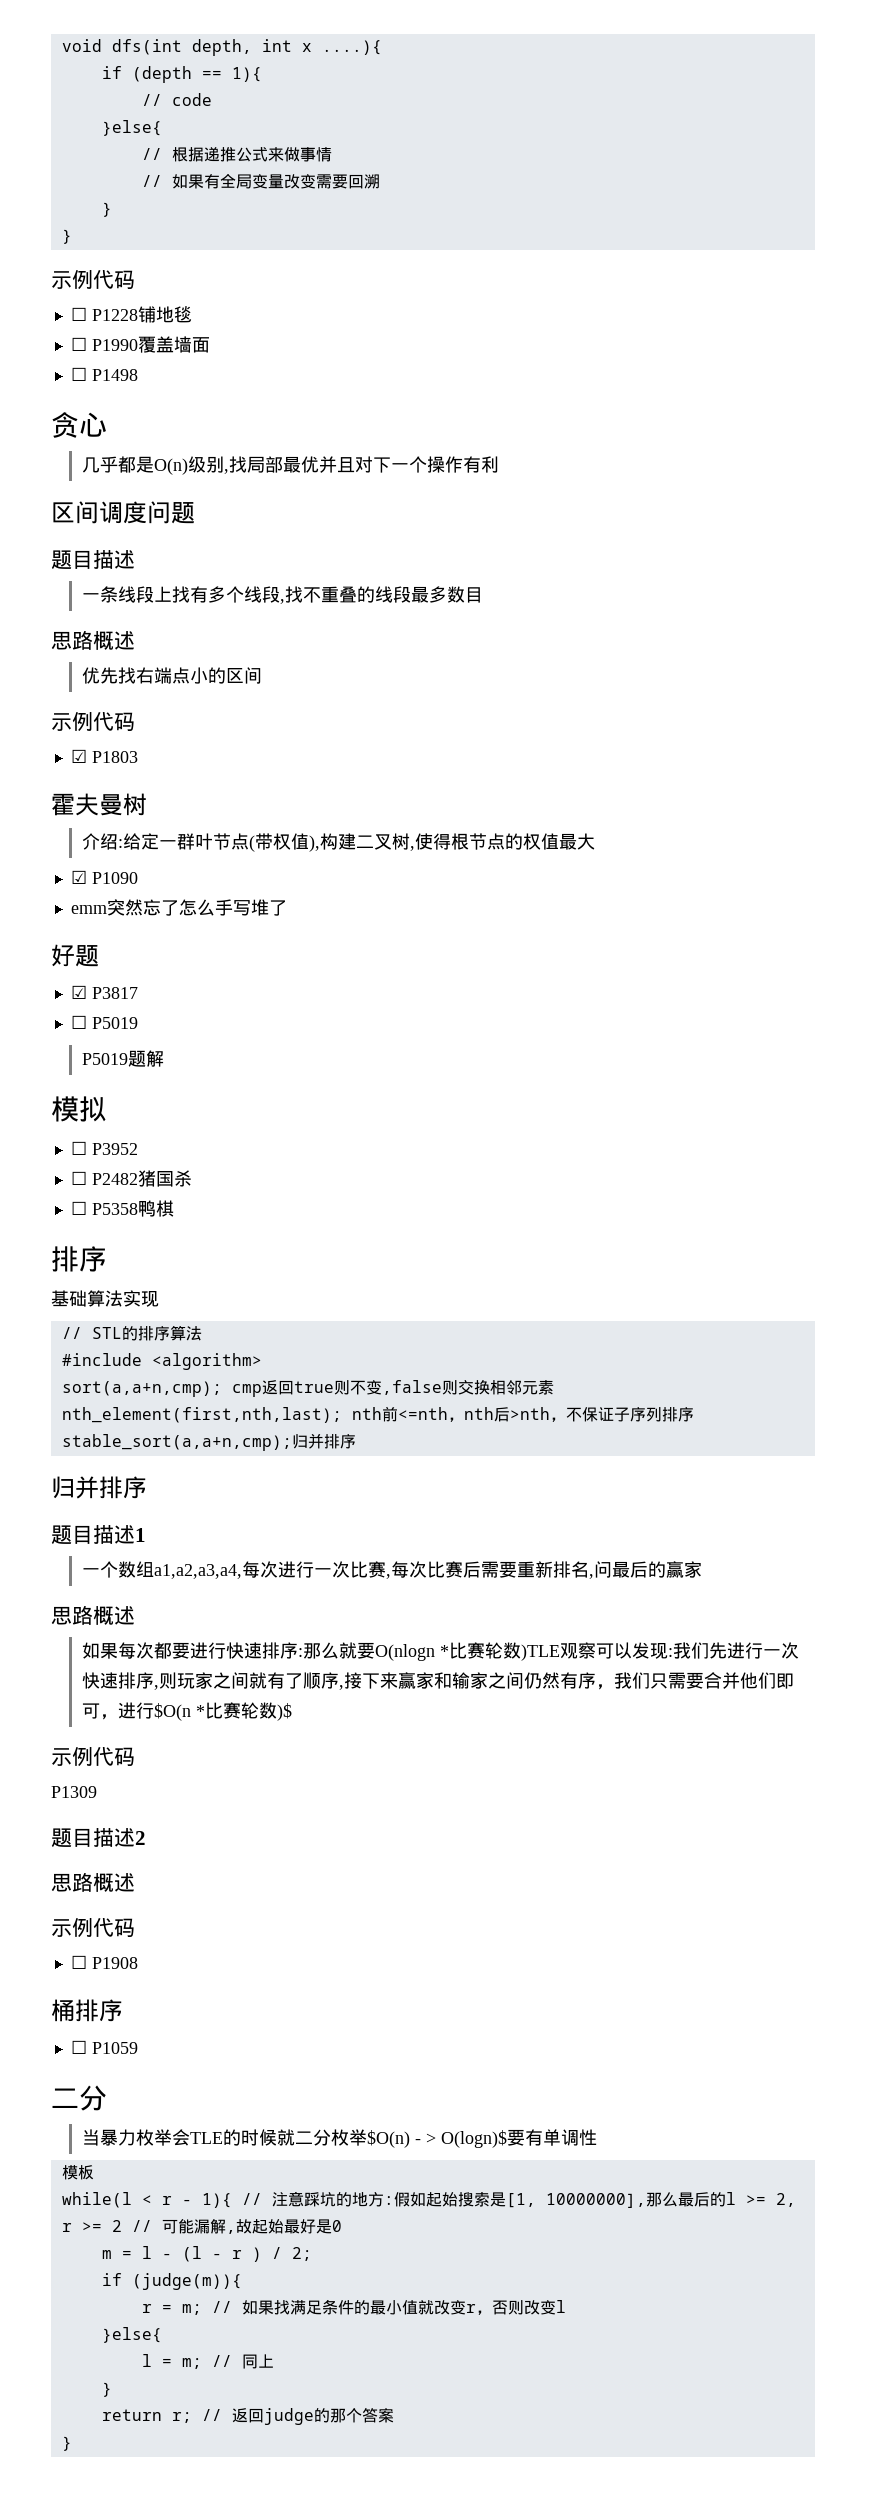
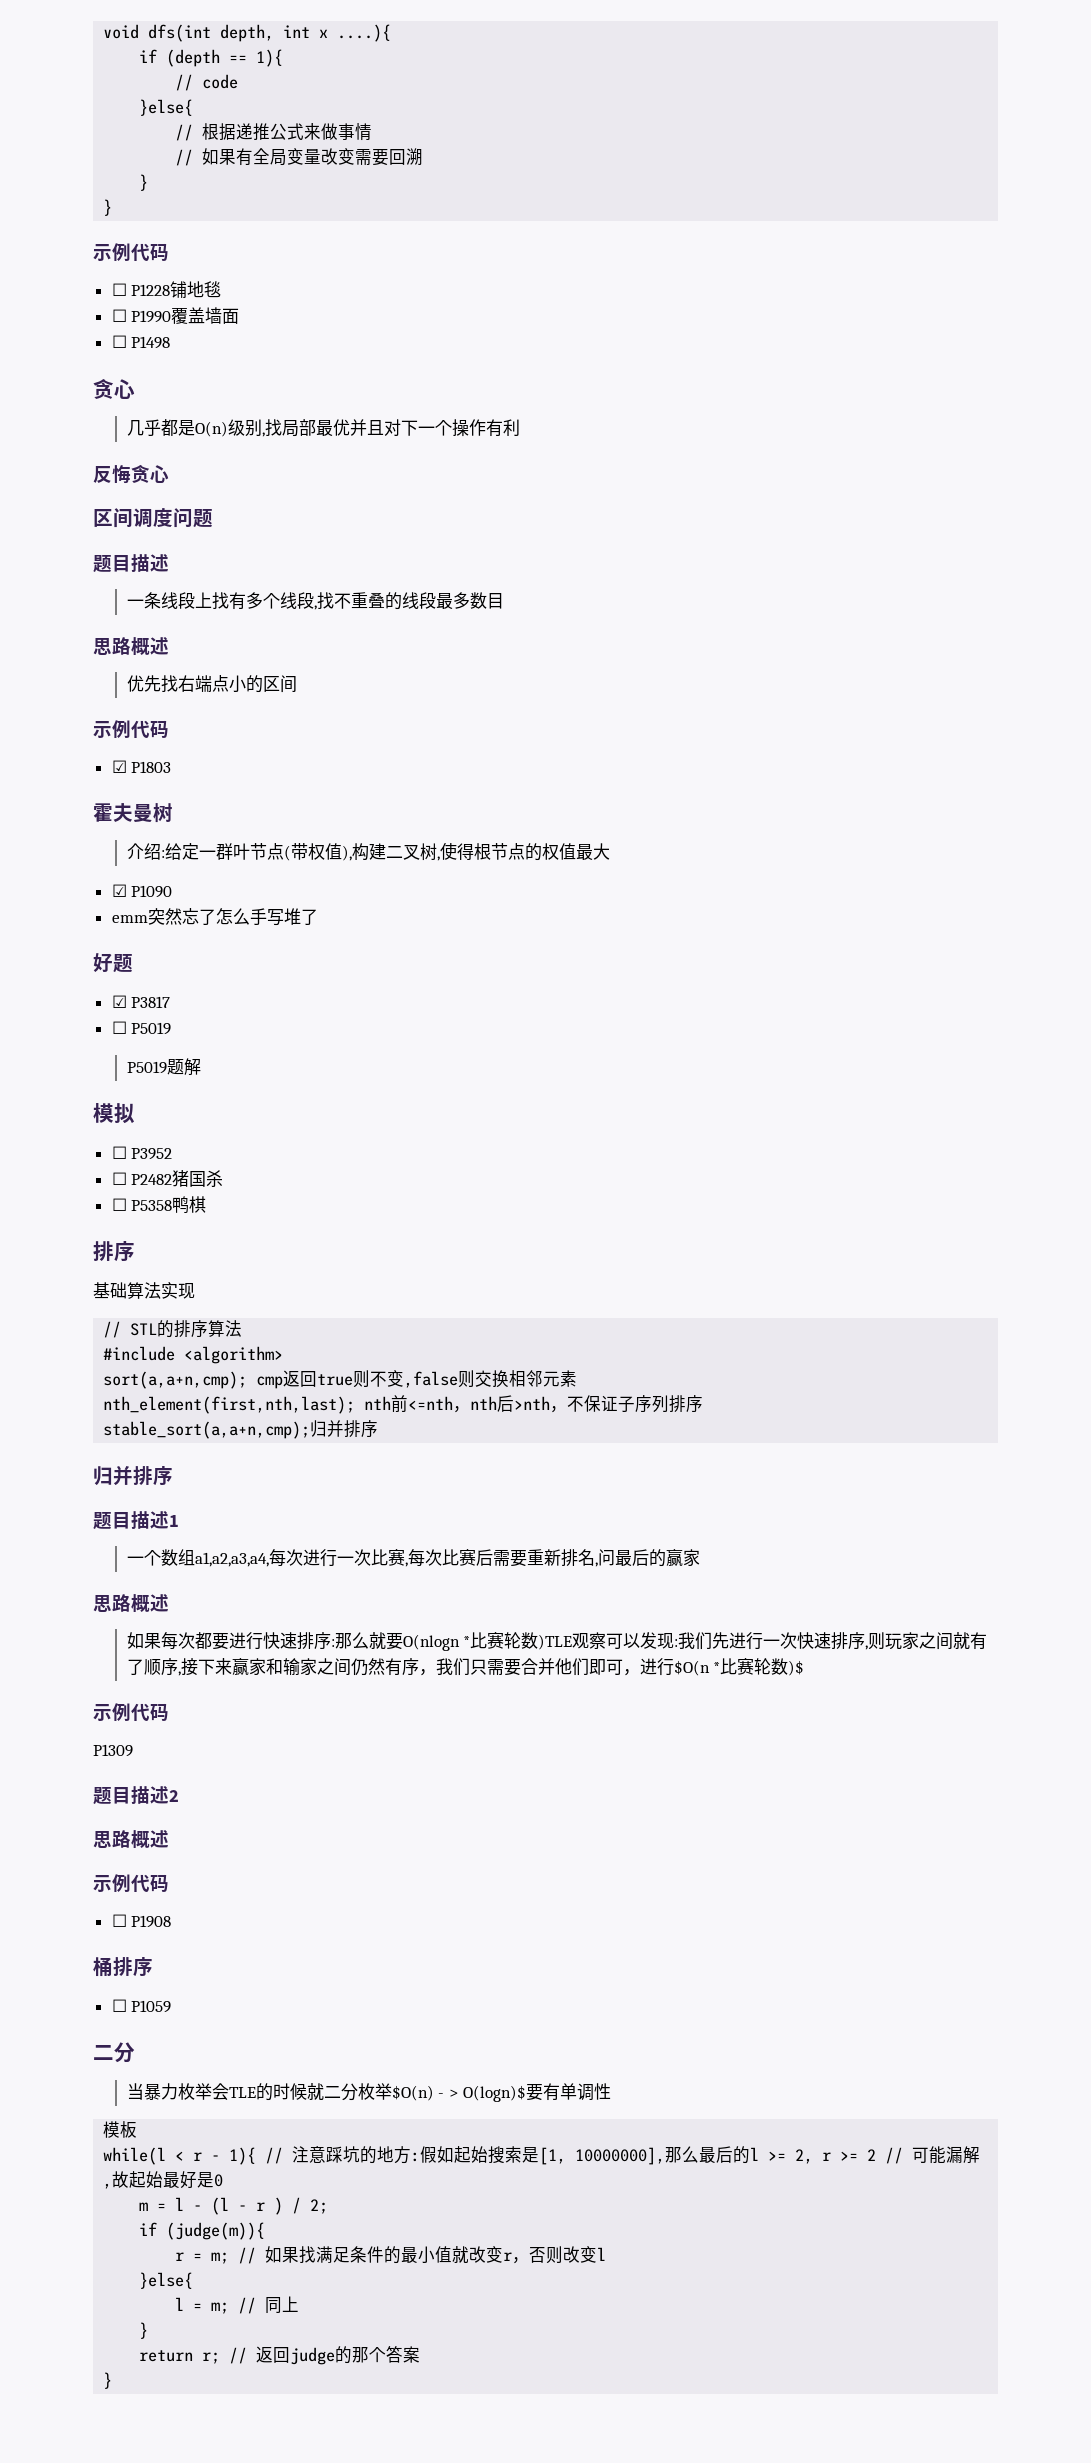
+ 反悔贪心

